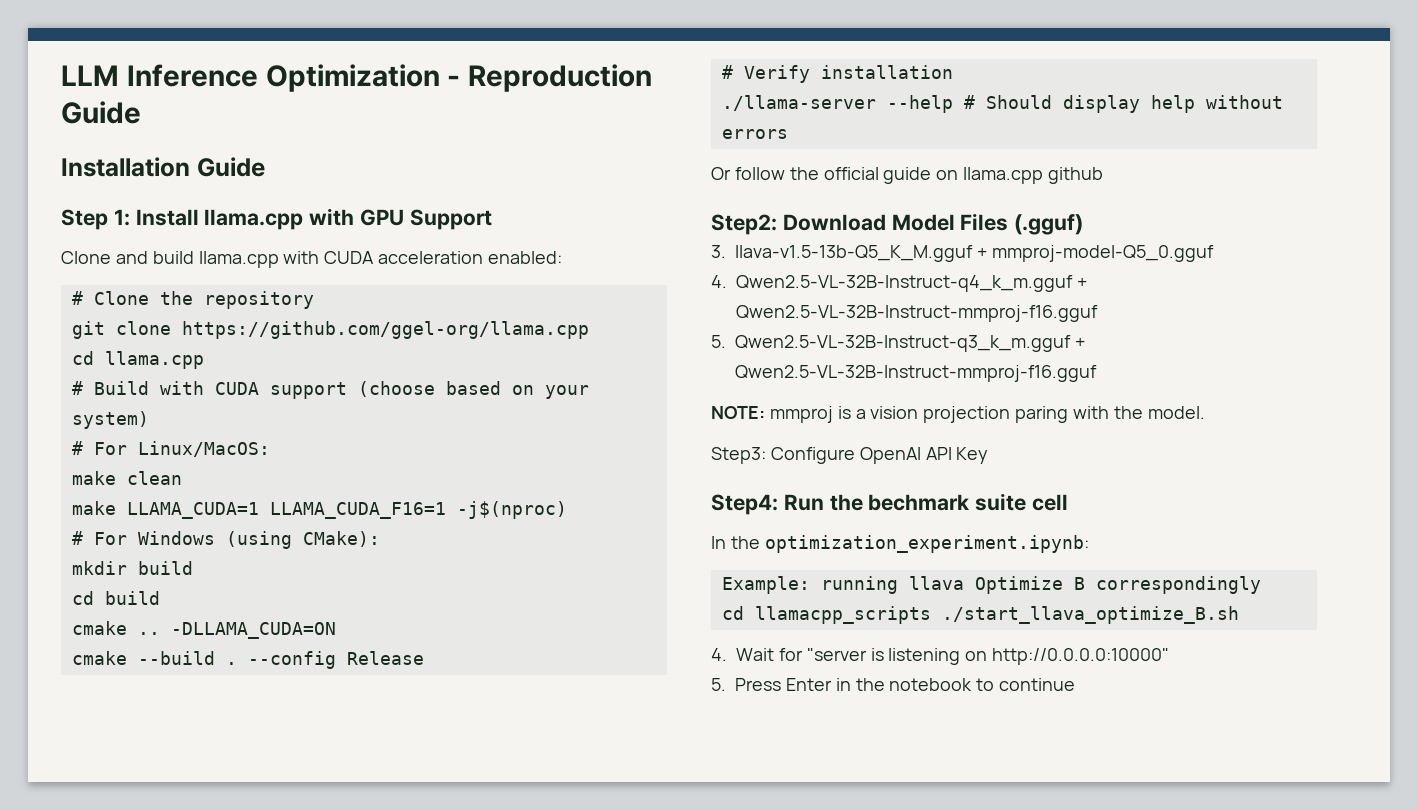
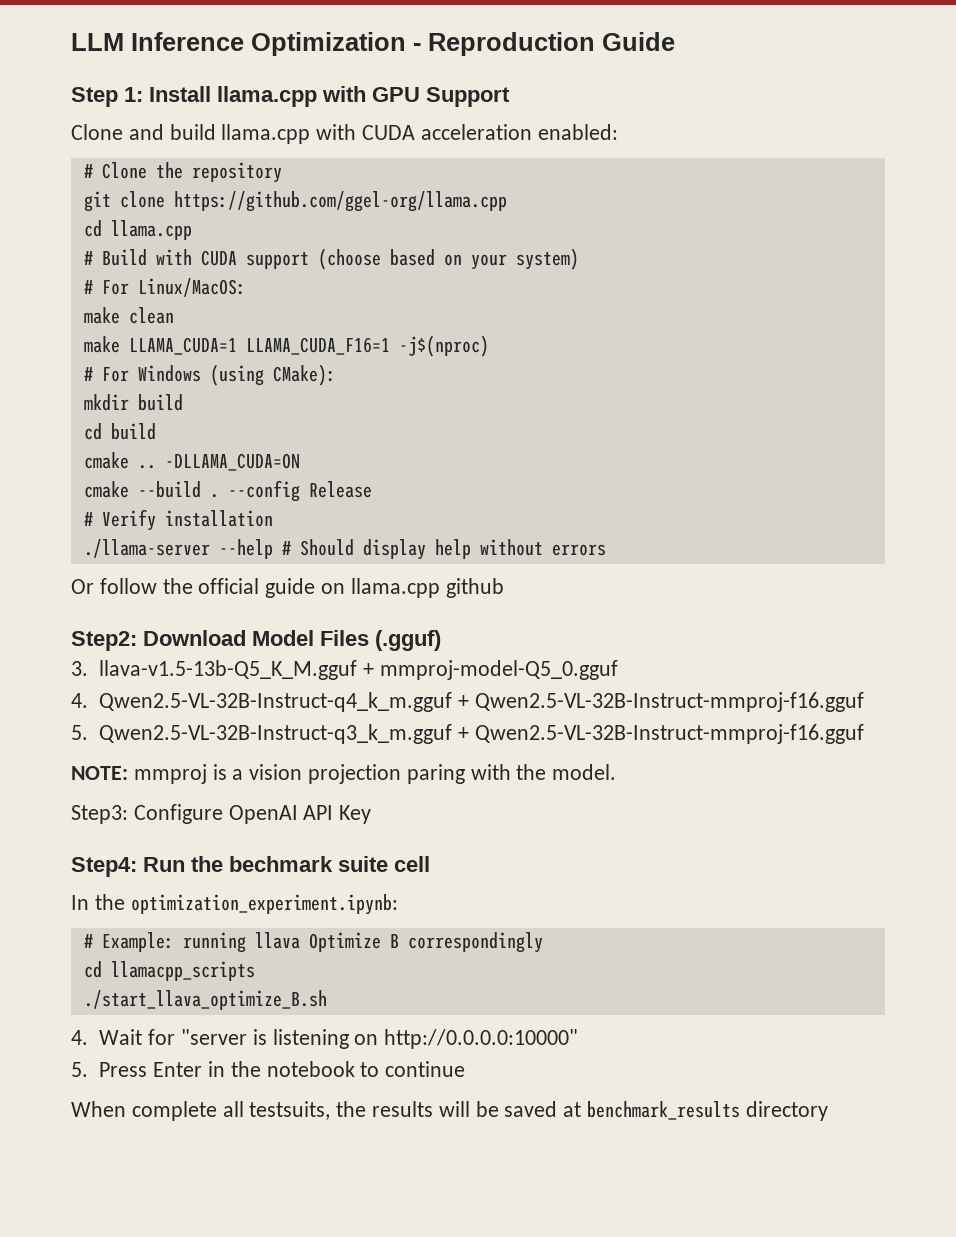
- Installation Guide
- Example: running llava Optimize B correspondingly
+ # Example: running llava Optimize B correspondingly
- cd llamacpp_scripts ./start_llava_optimize_B.sh
+ cd llamacpp_scripts
+ ./start_llava_optimize_B.sh
+ When complete all testsuits, the results will be saved at benchmark_results directory

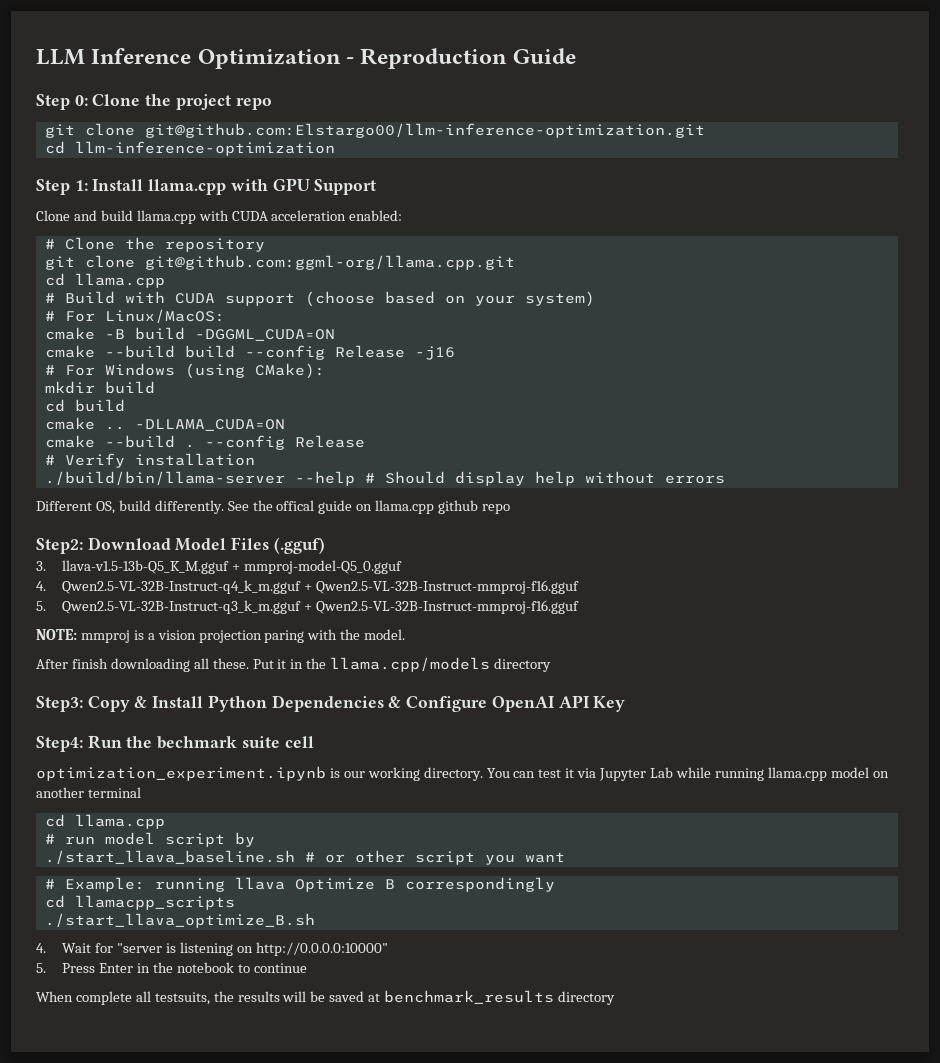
+ Step 0: Clone the project repo
+ git clone git@github.com:Elstargo00/llm-inference-optimization.git
+ cd llm-inference-optimization
- git clone https://github.com/ggel-org/llama.cpp
+ git clone git@github.com:ggml-org/llama.cpp.git
- make clean
- make LLAMA_CUDA=1 LLAMA_CUDA_F16=1 -j$(nproc)
+ cmake -B build -DGGML_CUDA=ON
+ cmake --build build --config Release -j16
- ./llama-server --help # Should display help without errors
+ ./build/bin/llama-server --help # Should display help without errors
- Or follow the official guide on llama.cpp github
+ Different OS, build differently. See the offical guide on llama.cpp github repo
- Step3: Configure OpenAI API Key
+ After finish downloading all these. Put it in the llama.cpp/models directory
+ Step3: Copy & Install Python Dependencies & Configure OpenAI API Key
- In the optimization_experiment.ipynb:
+ optimization_experiment.ipynb is our working directory. You can test it via Jupyter Lab while running llama.cpp model on another terminal
+ cd llama.cpp
+ # run model script by
+ ./start_llava_baseline.sh # or other script you want

